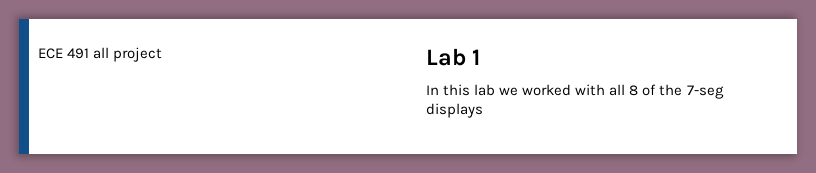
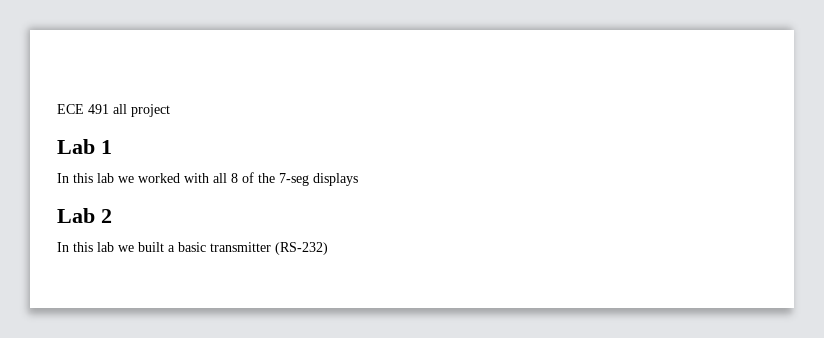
+ Lab 2
+ In this lab we built a basic transmitter (RS-232)

